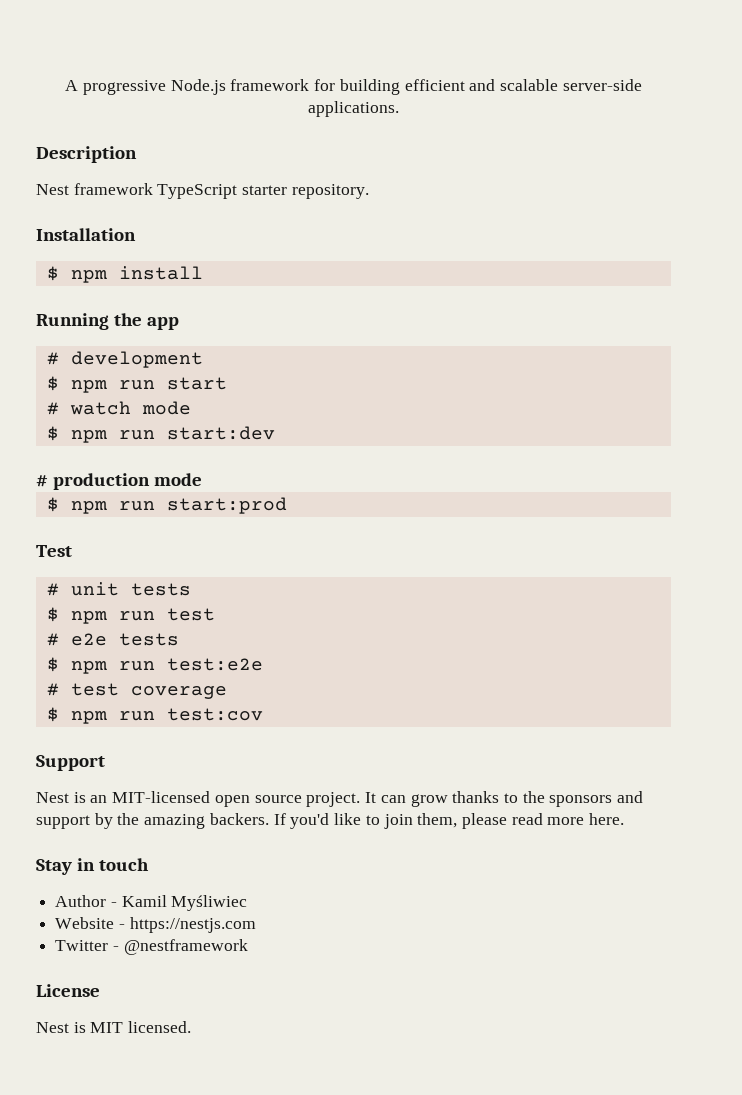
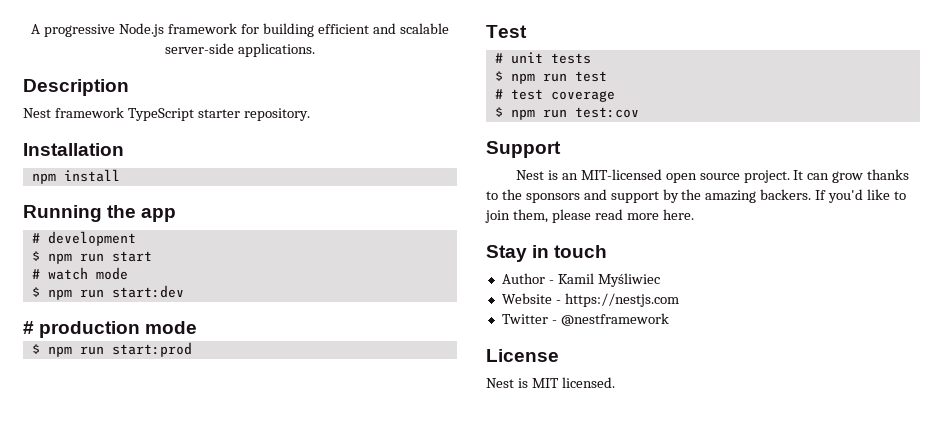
- $ npm install
+ npm install
- # e2e tests
- $ npm run test:e2e

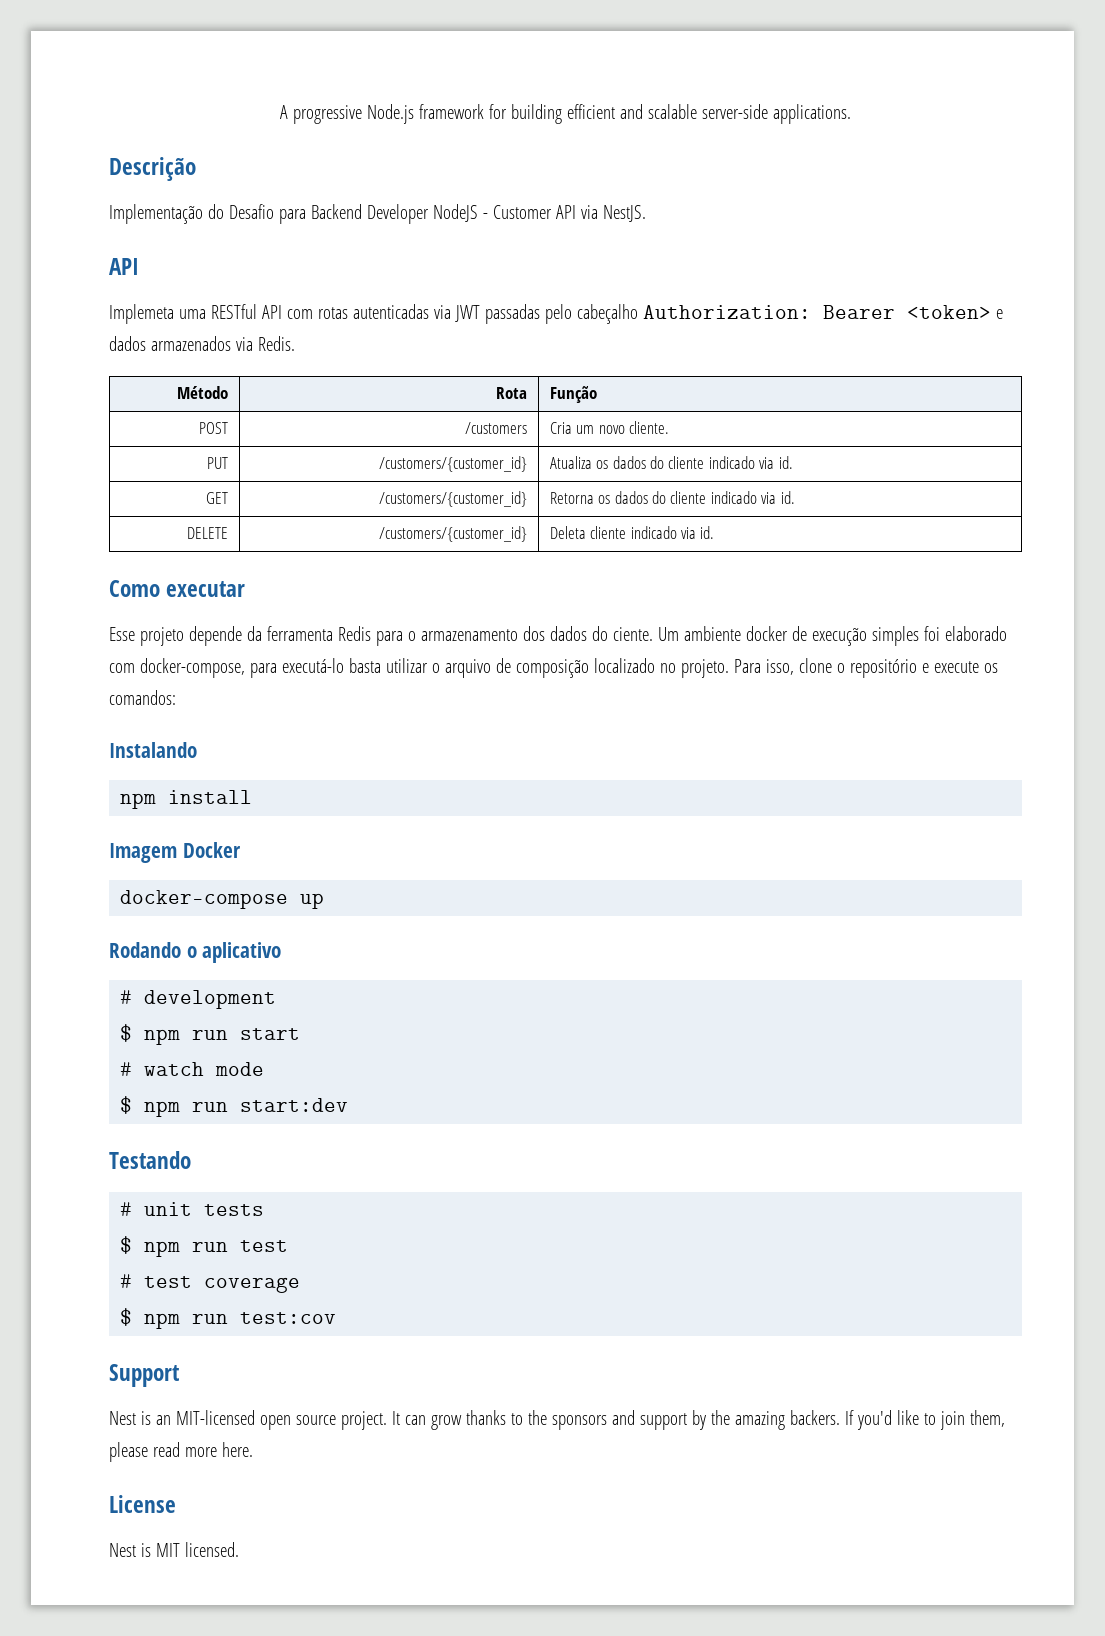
- Description
- Nest framework TypeScript starter repository.
- Installation
+ Descrição
+ Implementação do Desafio para Backend Developer NodeJS - Customer API via NestJS.
+ API
+ Implemeta uma RESTful API com rotas autenticadas via JWT passadas pelo cabeçalho Authorization: Bearer <token> e dados armazenados via Redis.
+ Método | Rota | Função
+ POST | /customers | Cria um novo cliente.
+ PUT | /customers/{customer_id} | Atualiza os dados do cliente indicado via id.
+ GET | /customers/{customer_id} | Retorna os dados do cliente indicado via id.
+ DELETE | /customers/{customer_id} | Deleta cliente indicado via id.
+ Como executar
+ Esse projeto depende da ferramenta Redis para o armazenamento dos dados do ciente. Um ambiente docker de execução simples foi elaborado com docker-compose, para executá-lo basta utilizar o arquivo de composição localizado no projeto. Para isso, clone o repositório e execute os comandos:
+ Instalando
  npm install
- Running the app
+ Imagem Docker
+ docker-compose up
+ Rodando o aplicativo
- # production mode
- $ npm run start:prod
- Test
+ Testando
- Stay in touch
- Author - Kamil Myśliwiec
- Website - https://nestjs.com
- Twitter - @nestframework

